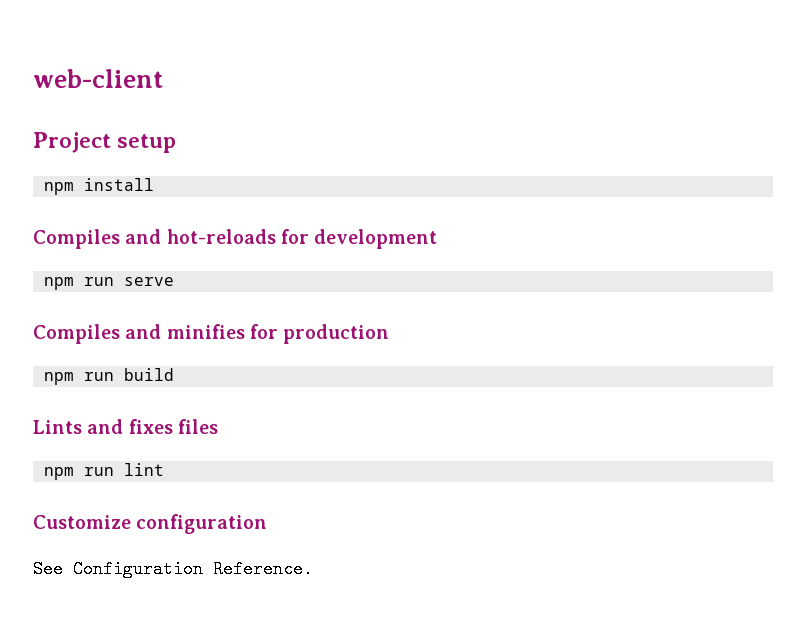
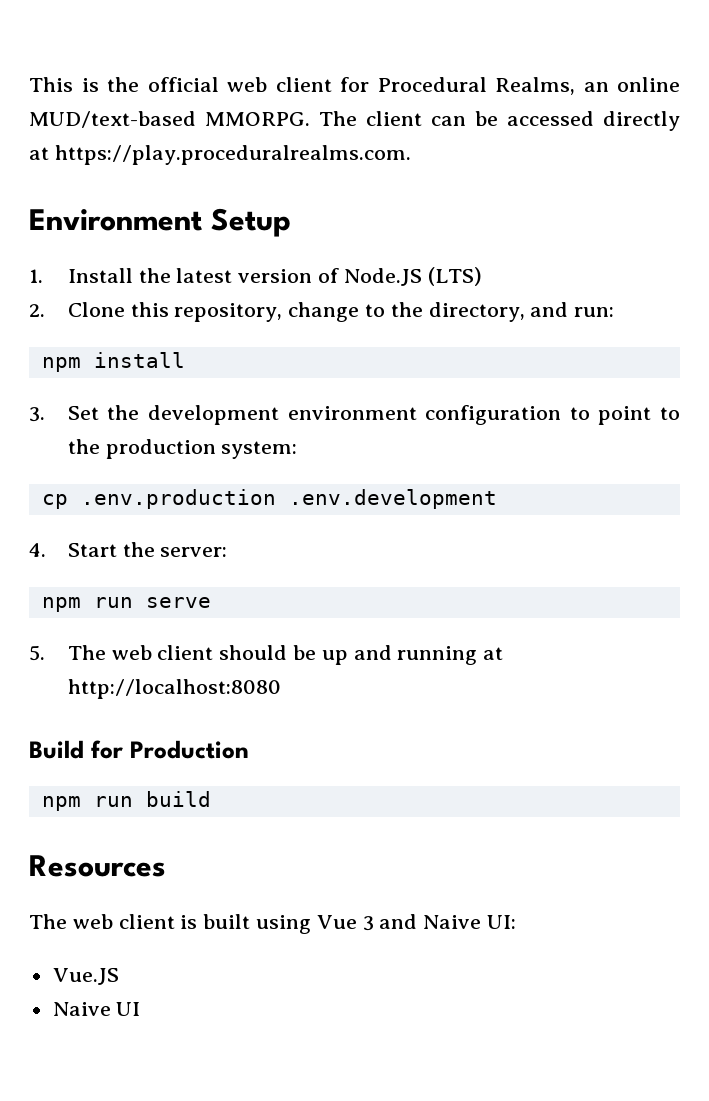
- web-client
- Project setup
+ This is the official web client for Procedural Realms, an online MUD/text-based MMORPG. The client can be accessed directly at https://play.proceduralrealms.com.
+ Environment Setup
+ 1. Install the latest version of Node.JS (LTS)
+ 2. Clone this repository, change to the directory, and run:
  npm install
- Compiles and hot-reloads for development
+ 3. Set the development environment configuration to point to the production system:
+ cp .env.production .env.development
+ 4. Start the server:
  npm run serve
- Compiles and minifies for production
+ 5. The web client should be up and running at http://localhost:8080
+ Build for Production
  npm run build
- Lints and fixes files
- npm run lint
- Customize configuration
- See Configuration Reference.
+ Resources
+ The web client is built using Vue 3 and Naive UI:
+ Vue.JS
+ Naive UI

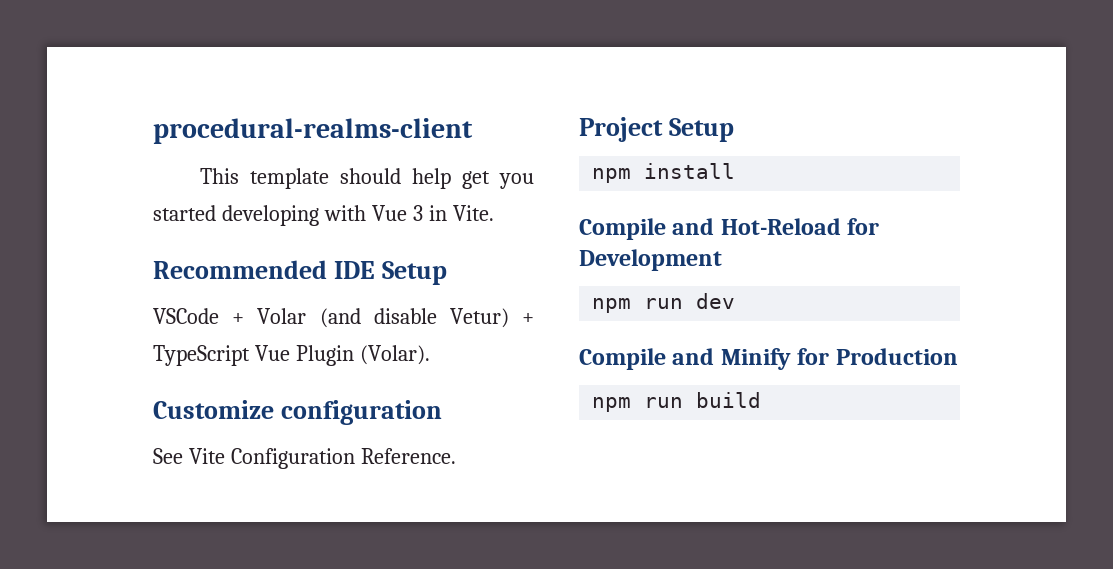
- This is the official web client for Procedural Realms, an online MUD/text-based MMORPG. The client can be accessed directly at https://play.proceduralrealms.com.
- Environment Setup
- 1. Install the latest version of Node.JS (LTS)
- 2. Clone this repository, change to the directory, and run:
+ procedural-realms-client
+ This template should help get you started developing with Vue 3 in Vite.
+ Recommended IDE Setup
+ VSCode + Volar (and disable Vetur) + TypeScript Vue Plugin (Volar).
+ Customize configuration
+ See Vite Configuration Reference.
+ Project Setup
  npm install
- 3. Set the development environment configuration to point to the production system:
- cp .env.production .env.development
- 4. Start the server:
- npm run serve
- 5. The web client should be up and running at http://localhost:8080
- Build for Production
+ Compile and Hot-Reload for Development
+ npm run dev
+ Compile and Minify for Production
- Resources
- The web client is built using Vue 3 and Naive UI:
- Vue.JS
- Naive UI

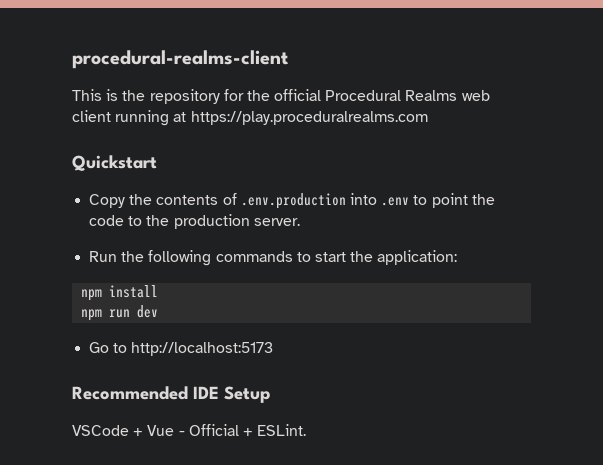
- This template should help get you started developing with Vue 3 in Vite.
+ This is the repository for the official Procedural Realms web client running at https://play.proceduralrealms.com
+ Quickstart
+ Copy the contents of .env.production into .env to point the code to the production server.
+ Run the following commands to start the application:
+ npm install
+ npm run dev
+ Go to http://localhost:5173
- VSCode + Volar (and disable Vetur) + TypeScript Vue Plugin (Volar).
- Customize configuration
- See Vite Configuration Reference.
- Project Setup
- npm install
- Compile and Hot-Reload for Development
- npm run dev
- Compile and Minify for Production
- npm run build
+ VSCode + Vue - Official + ESLint.

